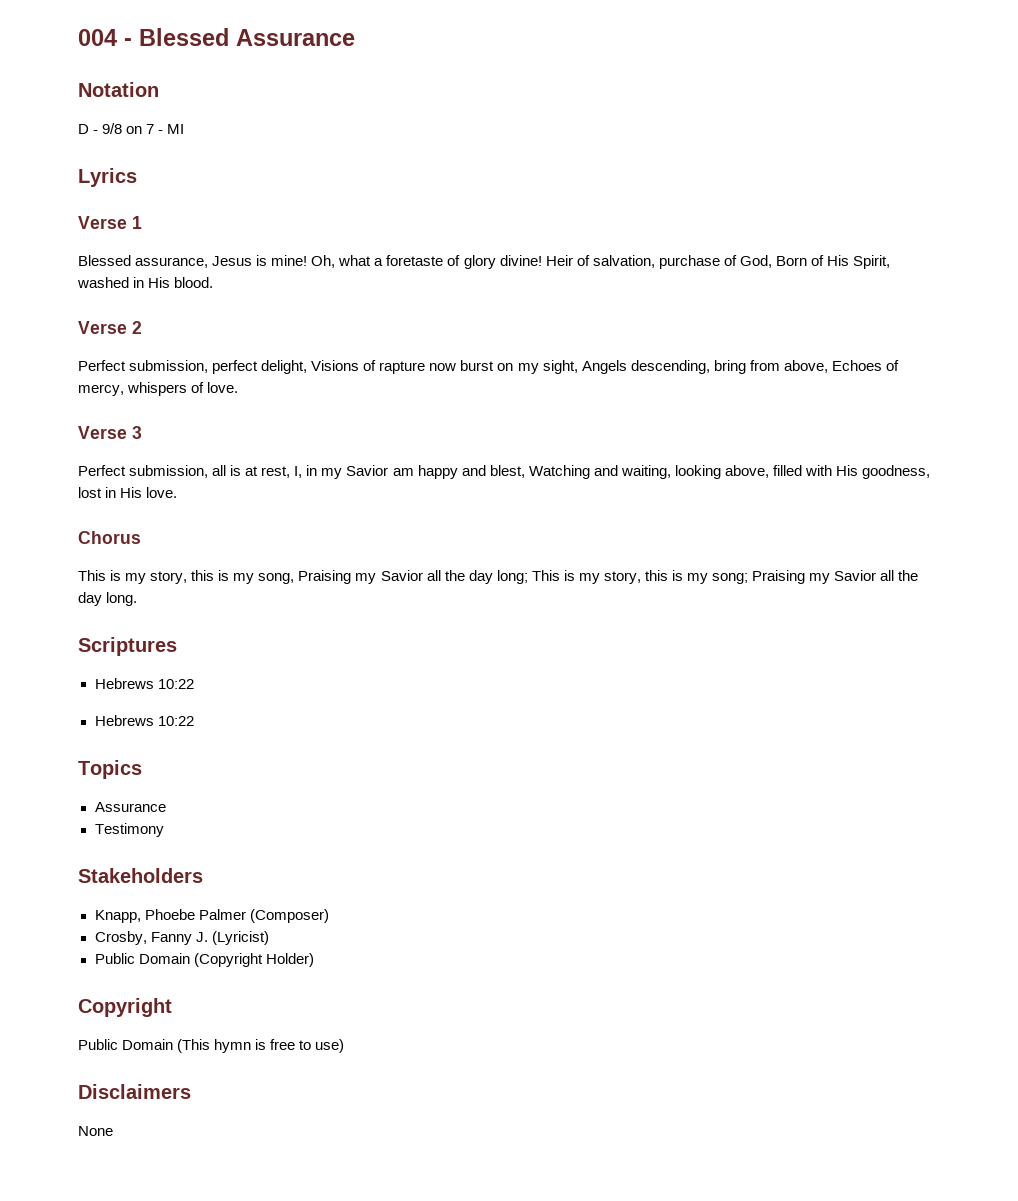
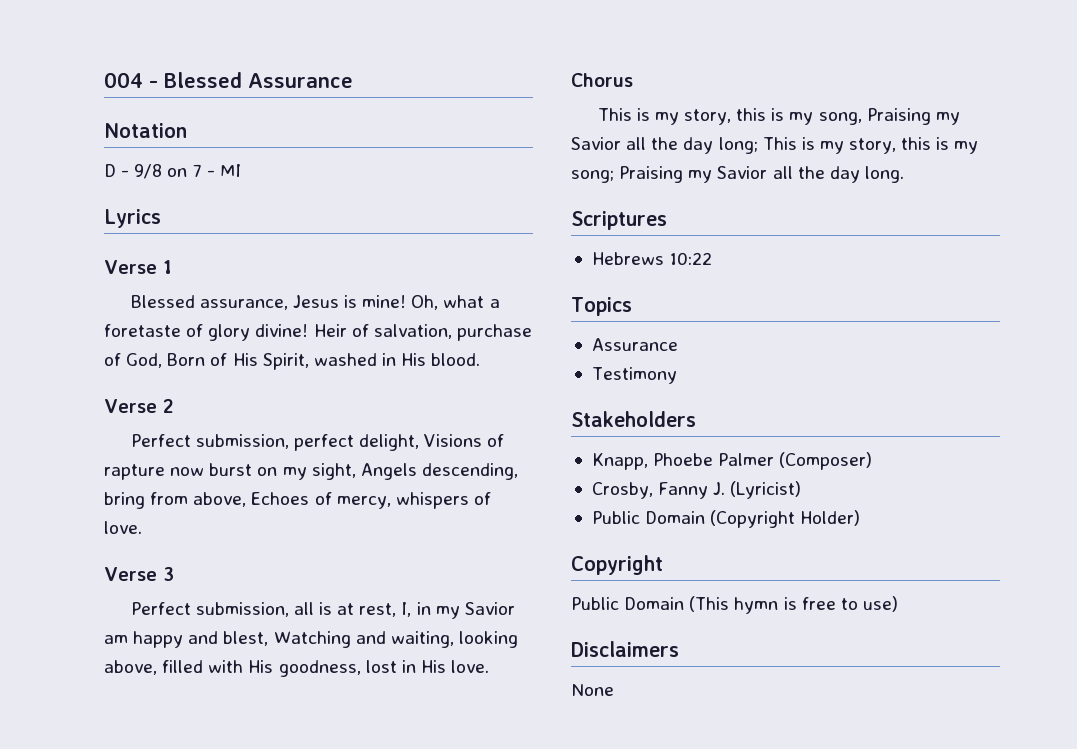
  Scriptures
- Hebrews 10:22

